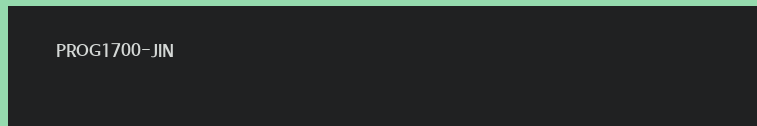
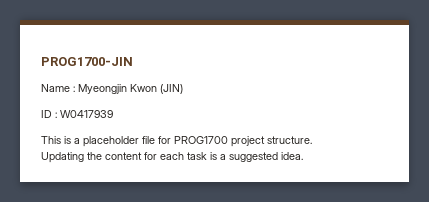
+ Name : Myeongjin Kwon (JIN)
+ ID : W0417939
+ This is a placeholder file for PROG1700 project structure. Updating the content for each task is a suggested idea.

